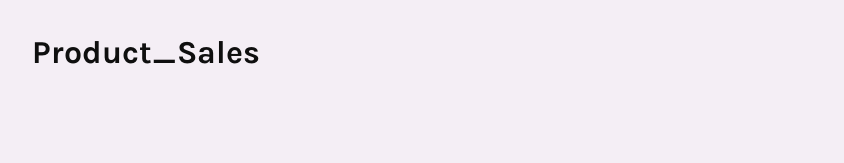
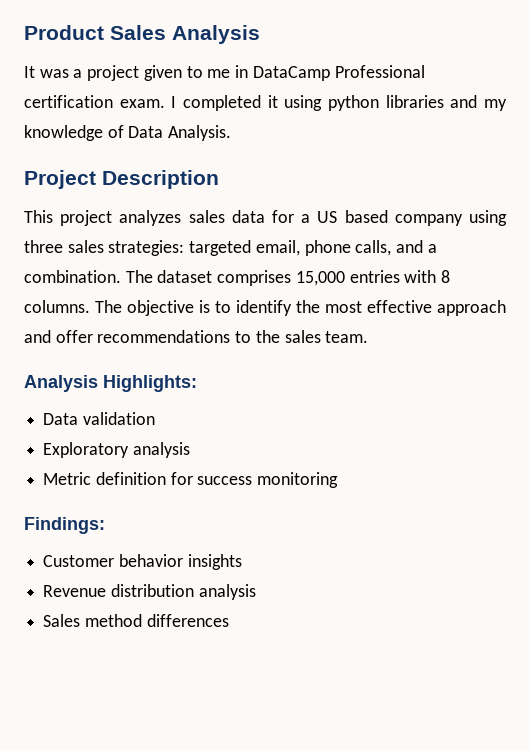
- Product_Sales
+ Product Sales Analysis
+ It was a project given to me in DataCamp Professional certification exam. I completed it using python libraries and my knowledge of Data Analysis.
+ Project Description
+ This project analyzes sales data for a US based company using three sales strategies: targeted email, phone calls, and a combination. The dataset comprises 15,000 entries with 8 columns. The objective is to identify the most effective approach and offer recommendations to the sales team.
+ Analysis Highlights:
+ Data validation
+ Exploratory analysis
+ Metric definition for success monitoring
+ Findings:
+ Customer behavior insights
+ Revenue distribution analysis
+ Sales method differences

